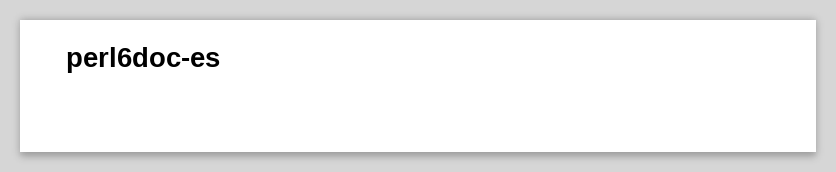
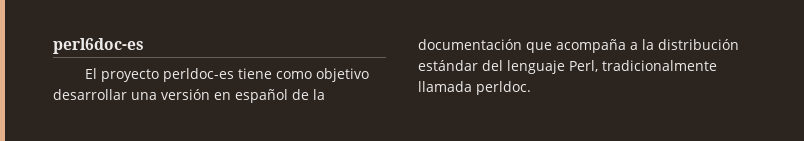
+ El proyecto perldoc-es tiene como objetivo desarrollar una versión en español de la documentación que acompaña a la distribución estándar del lenguaje Perl, tradicionalmente llamada perldoc.

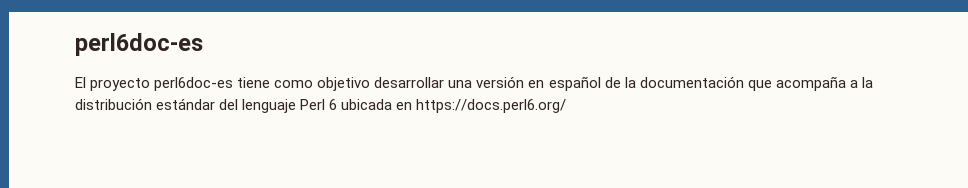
- El proyecto perldoc-es tiene como objetivo desarrollar una versión en español de la documentación que acompaña a la distribución estándar del lenguaje Perl, tradicionalmente llamada perldoc.
+ El proyecto perl6doc-es tiene como objetivo desarrollar una versión en español de la documentación que acompaña a la distribución estándar del lenguaje Perl 6 ubicada en https://docs.perl6.org/

